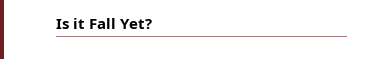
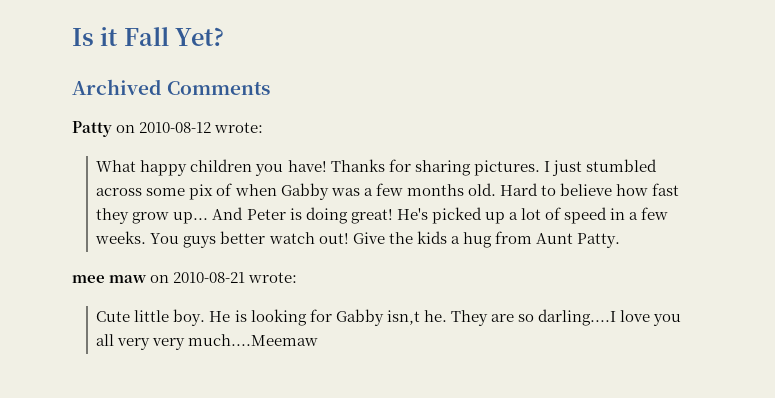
+ Archived Comments
+ Patty on 2010-08-12 wrote:
+ What happy children you have! Thanks for sharing pictures. I just stumbled across some pix of when Gabby was a few months old. Hard to believe how fast they grow up... And Peter is doing great! He's picked up a lot of speed in a few weeks. You guys better watch out! Give the kids a hug from Aunt Patty.
+ mee maw on 2010-08-21 wrote:
+ Cute little boy. He is looking for Gabby isn,t he. They are so darling....I love you all very very much....Meemaw

